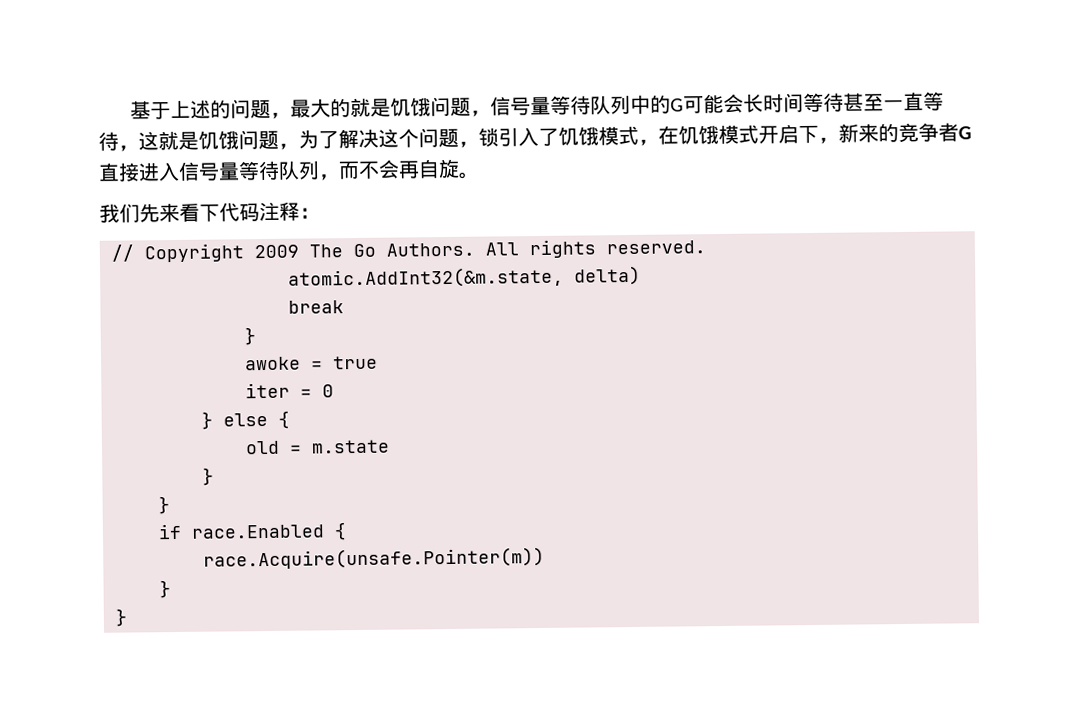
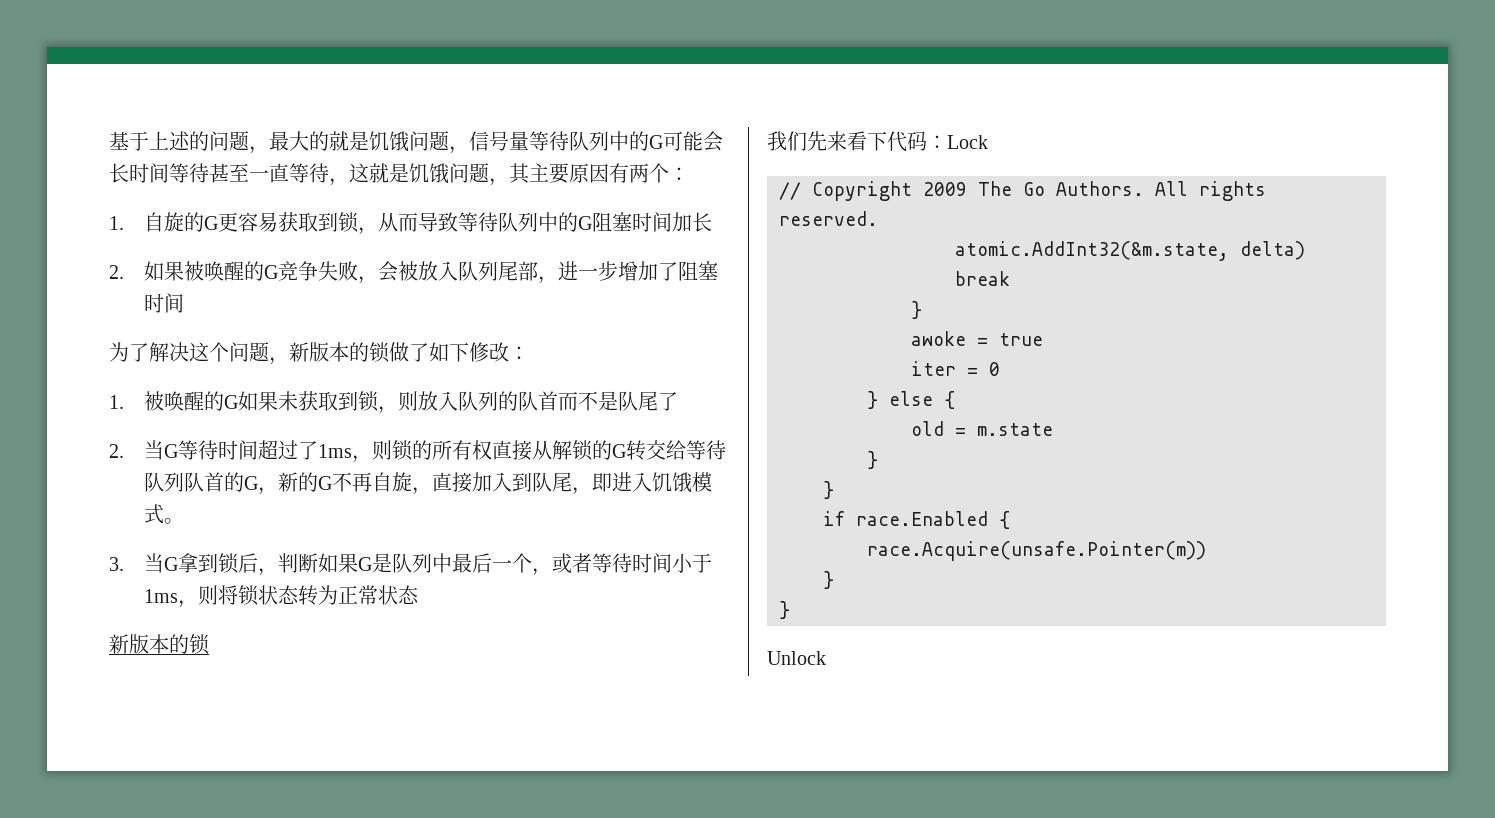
- 基于上述的问题，最大的就是饥饿问题，信号量等待队列中的G可能会长时间等待甚至一直等待，这就是饥饿问题，为了解决这个问题，锁引入了饥饿模式，在饥饿模式开启下，新来的竞争者G直接进入信号量等待队列，而不会再自旋。
+ 基于上述的问题，最大的就是饥饿问题，信号量等待队列中的G可能会长时间等待甚至一直等待，这就是饥饿问题，其主要原因有两个：
+ 1.自旋的G更容易获取到锁，从而导致等待队列中的G阻塞时间加长
+ 2.如果被唤醒的G竞争失败，会被放入队列尾部，进一步增加了阻塞时间
+ 为了解决这个问题，新版本的锁做了如下修改：
+ 1.被唤醒的G如果未获取到锁，则放入队列的队首而不是队尾了
+ 2.当G等待时间超过了1ms，则锁的所有权直接从解锁的G转交给等待队列队首的G，新的G不再自旋，直接加入到队尾，即进入饥饿模式。
+ 3.当G拿到锁后，判断如果G是队列中最后一个，或者等待时间小于1ms，则将锁状态转为正常状态
+ 新版本的锁
- 我们先来看下代码注释：
+ 我们先来看下代码：Lock
+ Unlock

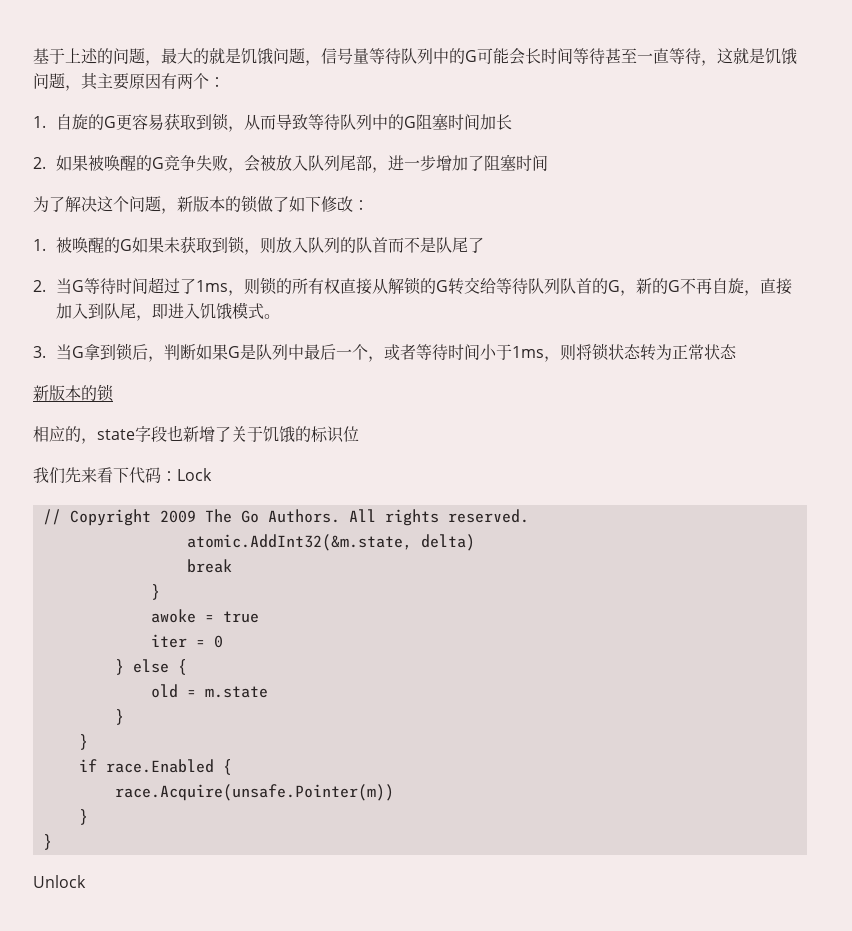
+ 相应的，state字段也新增了关于饥饿的标识位

